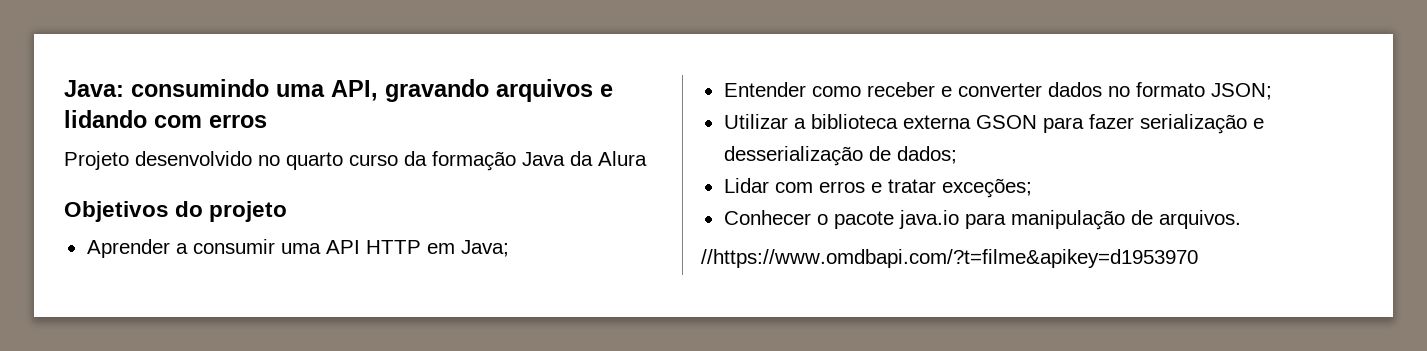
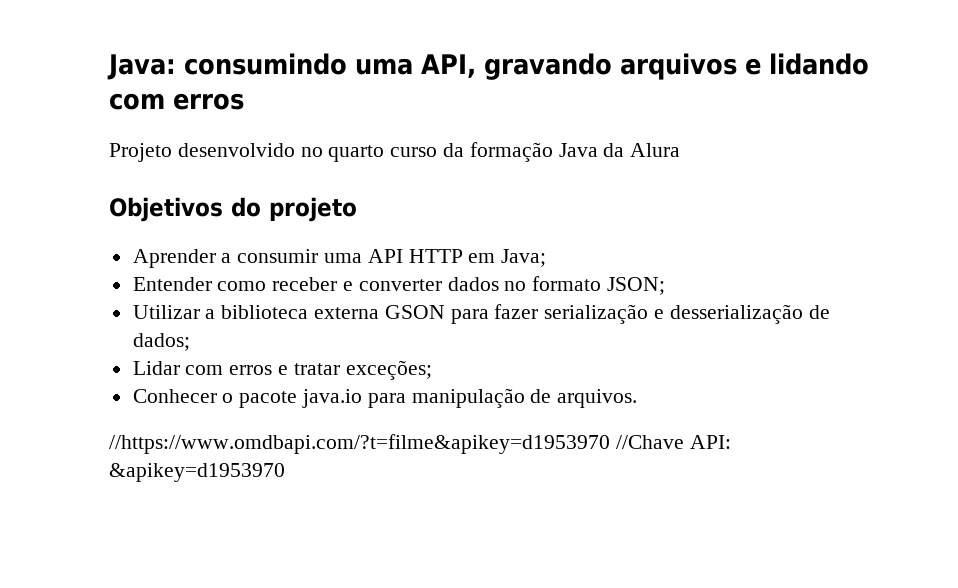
- //https://www.omdbapi.com/?t=filme&apikey=d1953970
+ //https://www.omdbapi.com/?t=filme&apikey=d1953970 //Chave API: &apikey=d1953970

